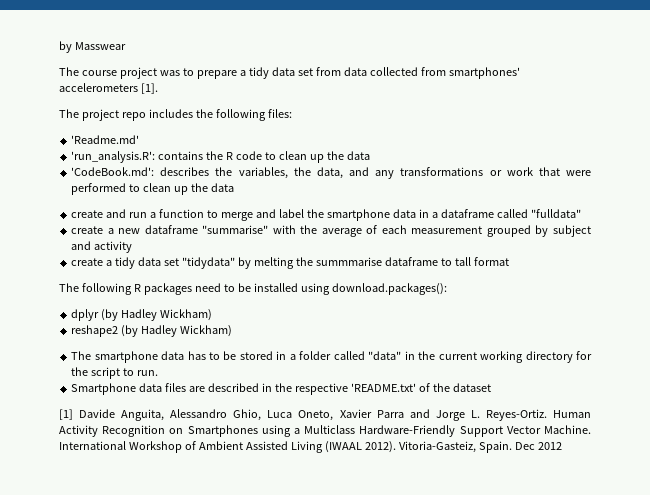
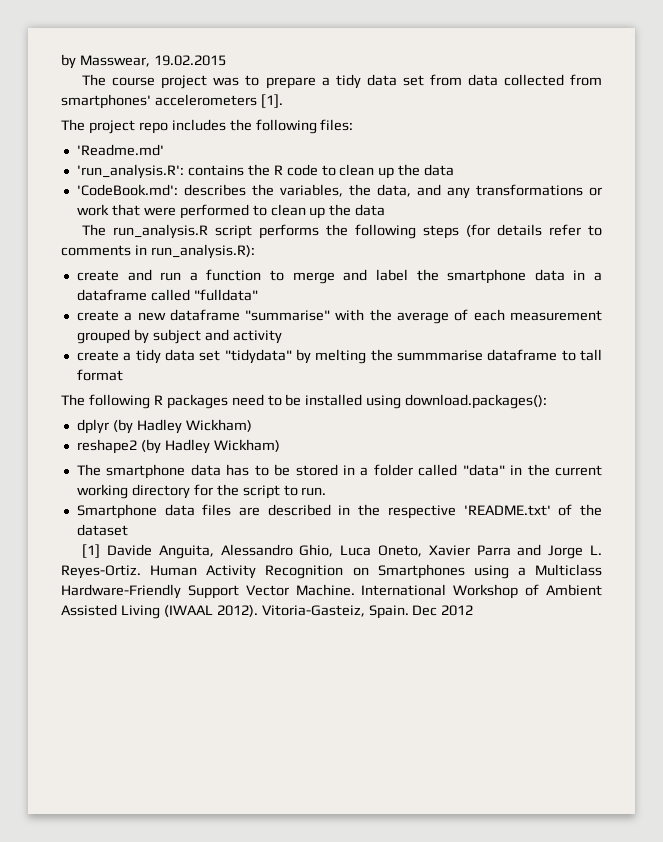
- by Masswear
+ by Masswear, 19.02.2015
+ The run_analysis.R script performs the following steps (for details refer to comments in run_analysis.R):

